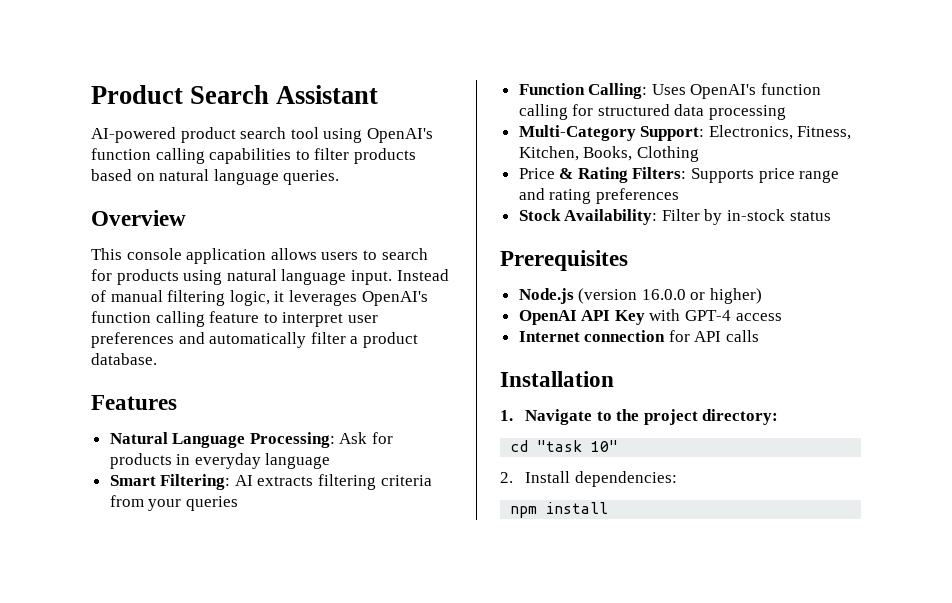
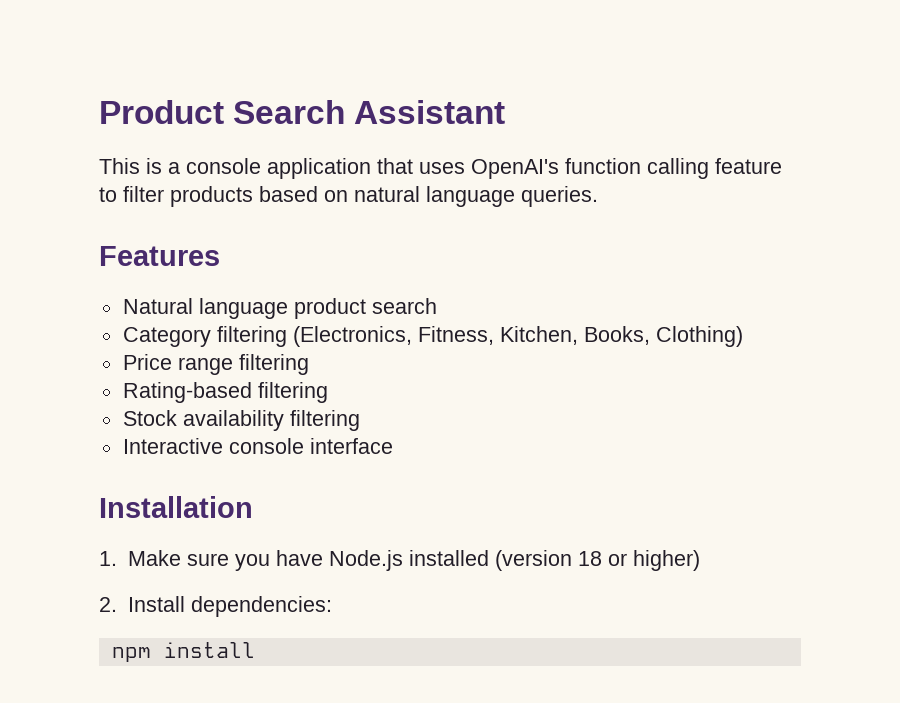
- AI-powered product search tool using OpenAI's function calling capabilities to filter products based on natural language queries.
+ This is a console application that uses OpenAI's function calling feature to filter products based on natural language queries.
- Overview
- This console application allows users to search for products using natural language input. Instead of manual filtering logic, it leverages OpenAI's function calling feature to interpret user preferences and automatically filter a product database.
  Features
- Natural Language Processing: Ask for products in everyday language
- Smart Filtering: AI extracts filtering criteria from your queries
- Function Calling: Uses OpenAI's function calling for structured data processing
- Multi-Category Support: Electronics, Fitness, Kitchen, Books, Clothing
+ Natural language product search
+ Category filtering (Electronics, Fitness, Kitchen, Books, Clothing)
- Price & Rating Filters: Supports price range and rating preferences
- Stock Availability: Filter by in-stock status
- Prerequisites
- Node.js (version 16.0.0 or higher)
- OpenAI API Key with GPT-4 access
- Internet connection for API calls
+ Price range filtering
+ Rating-based filtering
+ Stock availability filtering
+ Interactive console interface
  Installation
- 1. Navigate to the project directory:
- cd "task 10"
+ 1. Make sure you have Node.js installed (version 18 or higher)

